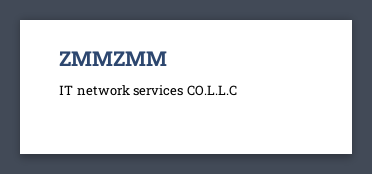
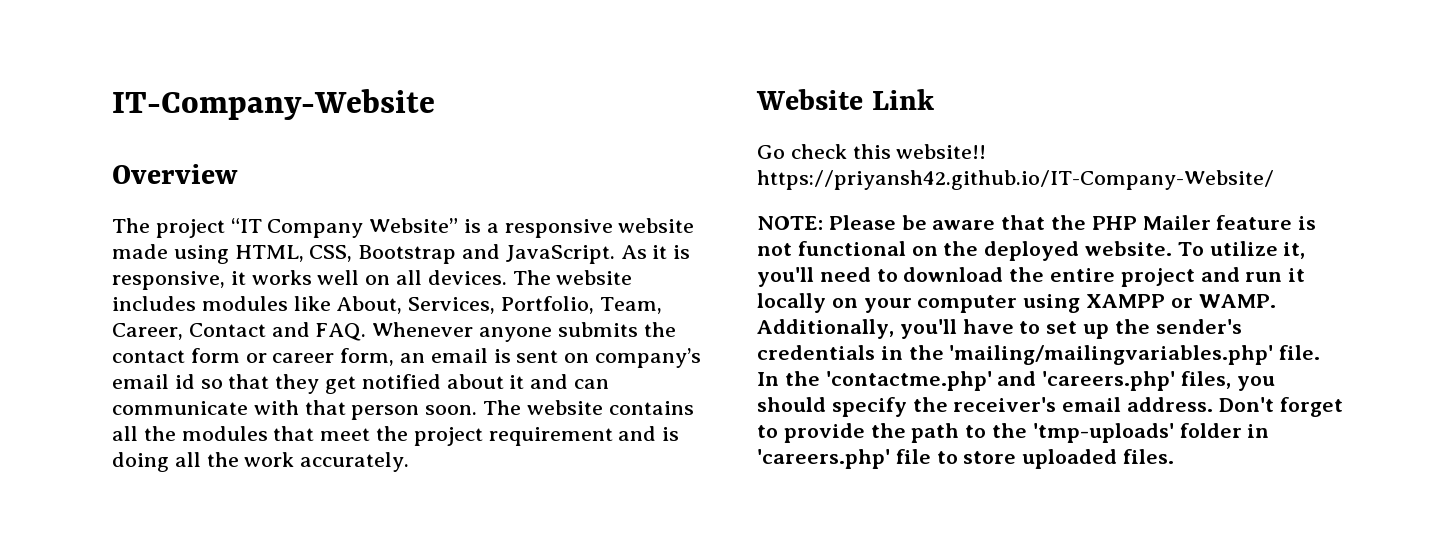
- ZMMZMM
- IT network services CO.L.L.C
+ IT-Company-Website
+ Overview
+ The project “IT Company Website” is a responsive website made using HTML, CSS, Bootstrap and JavaScript. As it is responsive, it works well on all devices. The website includes modules like About, Services, Portfolio, Team, Career, Contact and FAQ. Whenever anyone submits the contact form or career form, an email is sent on company’s email id so that they get notified about it and can communicate with that person soon. The website contains all the modules that meet the project requirement and is doing all the work accurately.
+ Website Link
+ Go check this website!! https://priyansh42.github.io/IT-Company-Website/
+ NOTE: Please be aware that the PHP Mailer feature is not functional on the deployed website. To utilize it, you'll need to download the entire project and run it locally on your computer using XAMPP or WAMP. Additionally, you'll have to set up the sender's credentials in the 'mailing/mailingvariables.php' file. In the 'contactme.php' and 'careers.php' files, you should specify the receiver's email address. Don't forget to provide the path to the 'tmp-uploads' folder in 'careers.php' file to store uploaded files.

